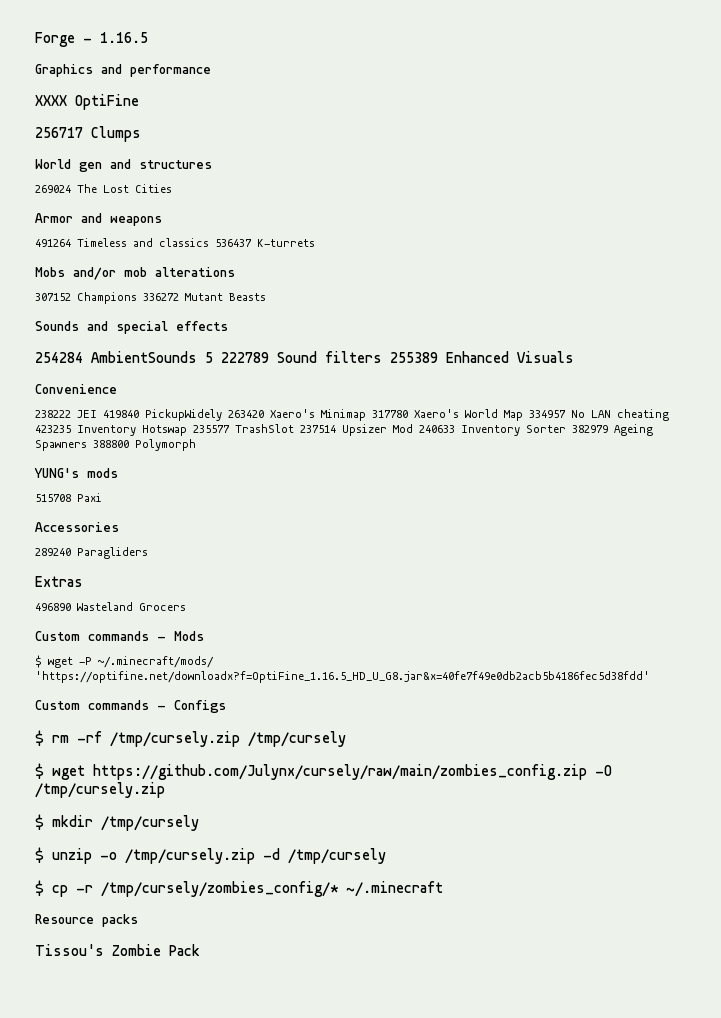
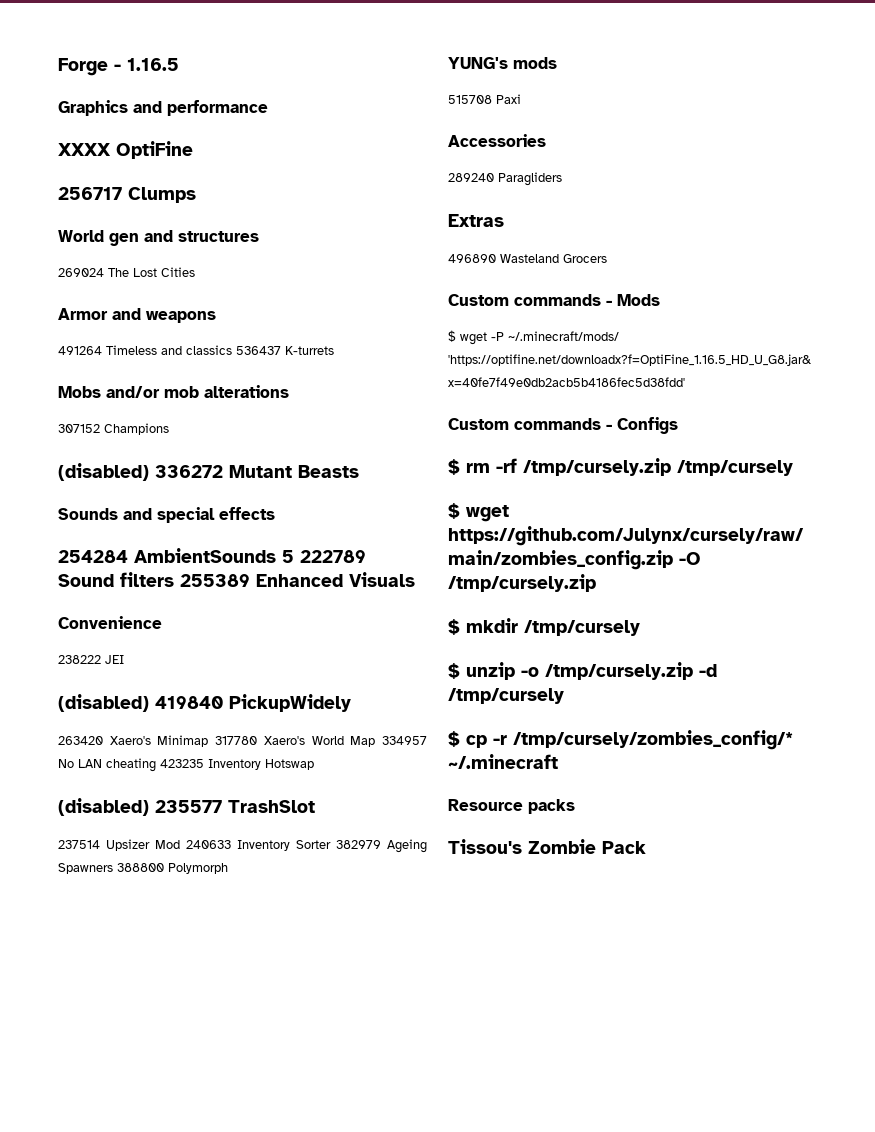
- 307152 Champions 336272 Mutant Beasts
+ 307152 Champions
+ (disabled) 336272 Mutant Beasts
- 238222 JEI 419840 PickupWidely 263420 Xaero's Minimap 317780 Xaero's World Map 334957 No LAN cheating 423235 Inventory Hotswap 235577 TrashSlot 237514 Upsizer Mod 240633 Inventory Sorter 382979 Ageing Spawners 388800 Polymorph
+ 238222 JEI
+ (disabled) 419840 PickupWidely
+ 263420 Xaero's Minimap 317780 Xaero's World Map 334957 No LAN cheating 423235 Inventory Hotswap
+ (disabled) 235577 TrashSlot
+ 237514 Upsizer Mod 240633 Inventory Sorter 382979 Ageing Spawners 388800 Polymorph

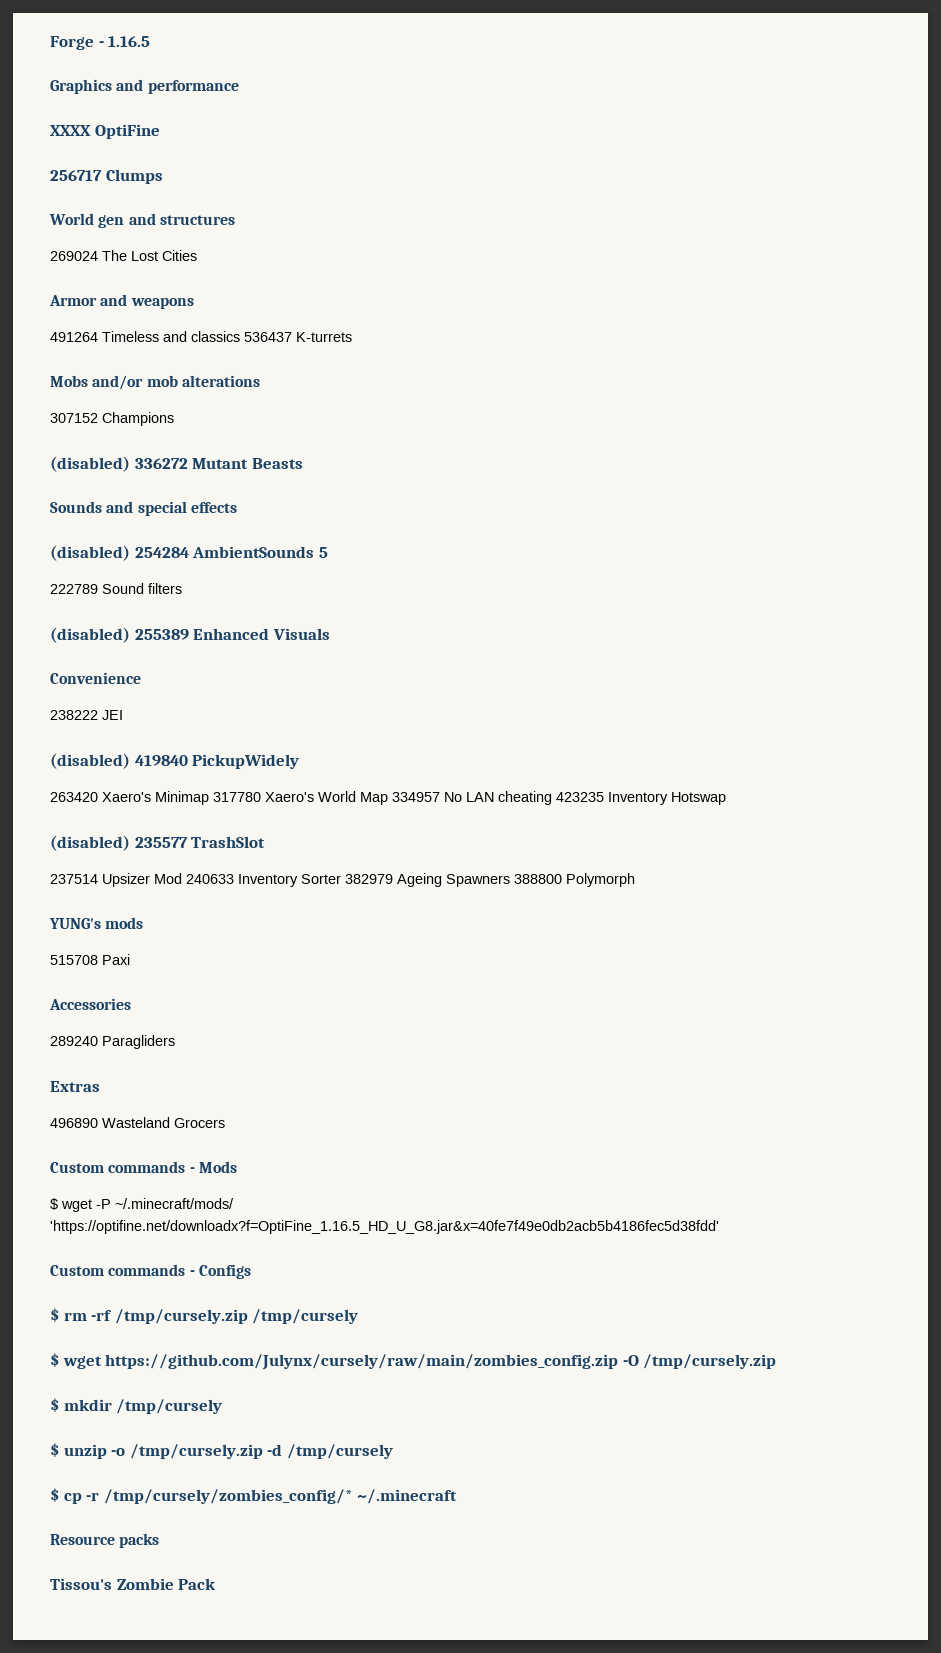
- 254284 AmbientSounds 5 222789 Sound filters 255389 Enhanced Visuals
+ (disabled) 254284 AmbientSounds 5
+ 222789 Sound filters
+ (disabled) 255389 Enhanced Visuals

